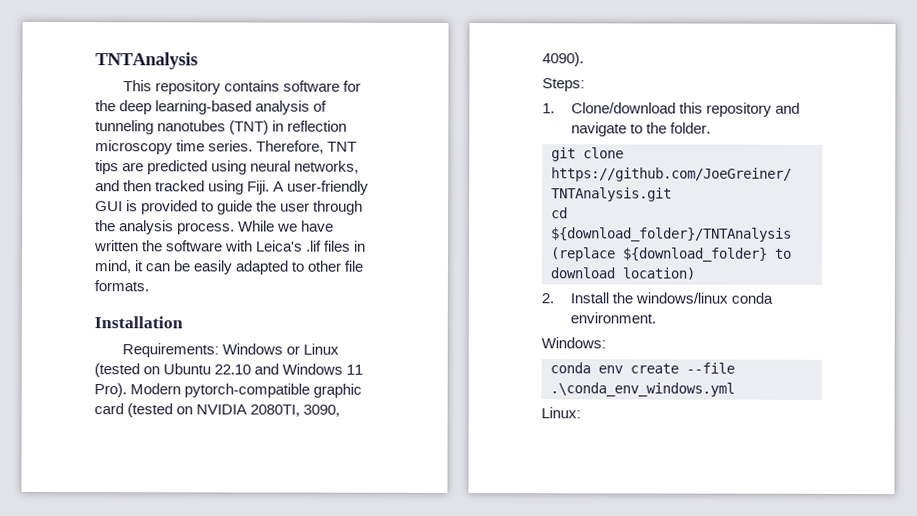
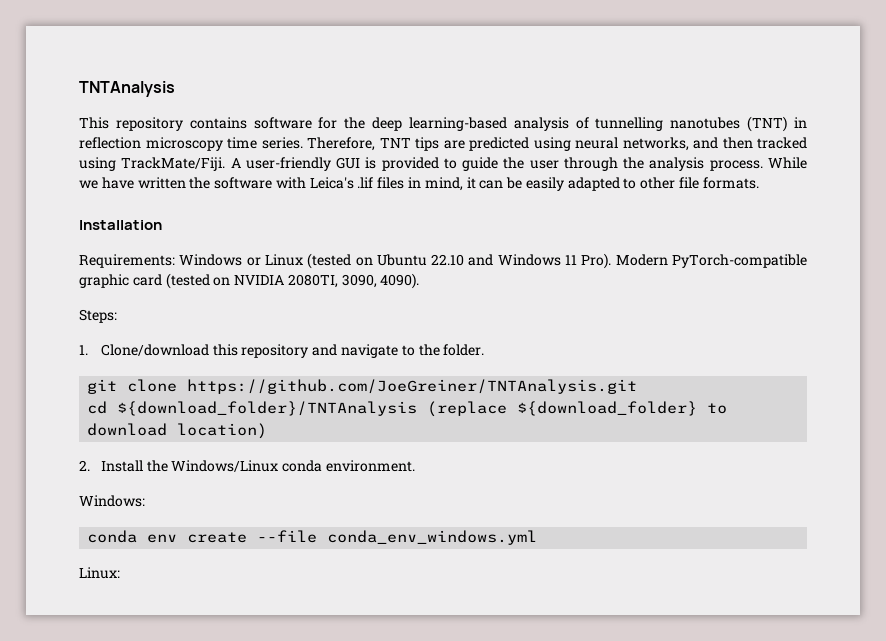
- This repository contains software for the deep learning-based analysis of tunneling nanotubes (TNT) in reflection microscopy time series.
+ This repository contains software for the deep learning-based analysis of tunnelling nanotubes (TNT) in reflection microscopy time series.
- Therefore, TNT tips are predicted using neural networks, and then tracked using Fiji.
+ Therefore, TNT tips are predicted using neural networks, and then tracked using TrackMate/Fiji.
- Modern pytorch-compatible graphic card (tested on NVIDIA 2080TI, 3090, 4090).
+ Modern PyTorch-compatible graphic card (tested on NVIDIA 2080TI, 3090, 4090).
- 2. Install the windows/linux conda environment.
+ 2. Install the Windows/Linux conda environment.
- conda env create --file .\conda_env_windows.yml
+ conda env create --file conda_env_windows.yml

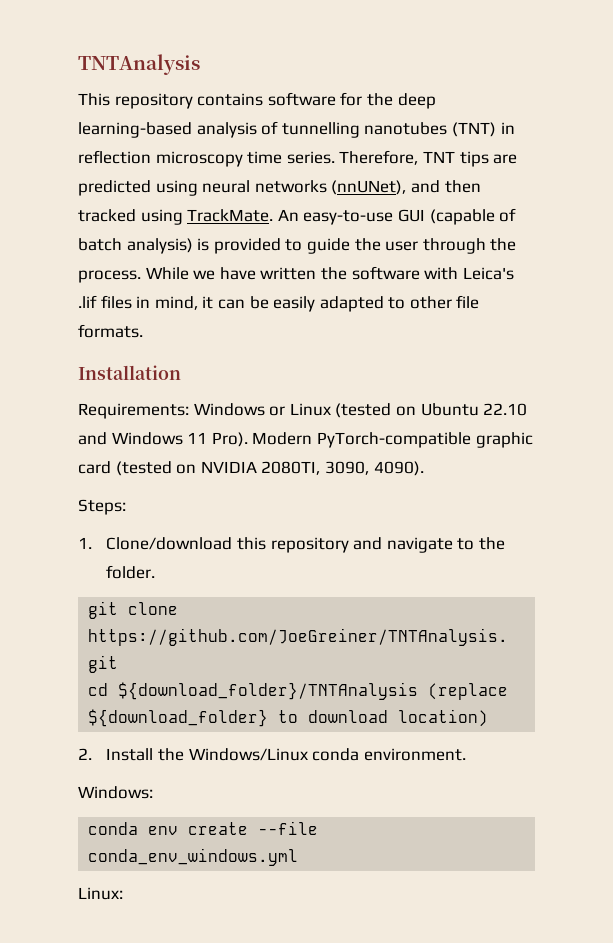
- Therefore, TNT tips are predicted using neural networks, and then tracked using TrackMate/Fiji. A user-friendly GUI is provided to guide the user through the analysis process.
+ Therefore, TNT tips are predicted using neural networks (nnUNet), and then tracked using TrackMate. An easy-to-use GUI (capable of batch analysis) is provided to guide the user through the process.

